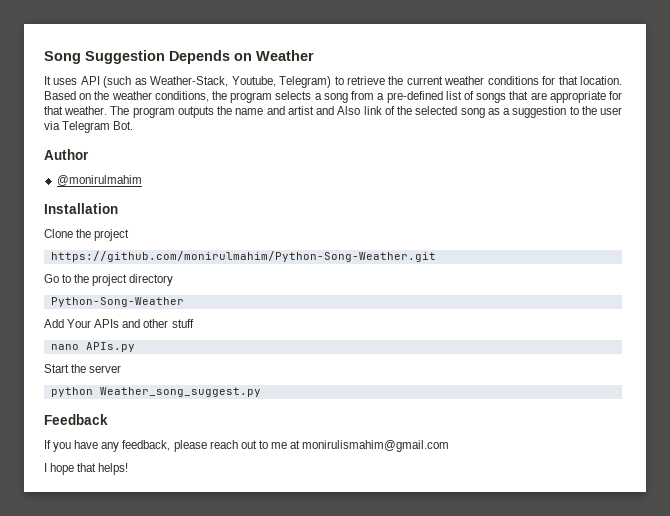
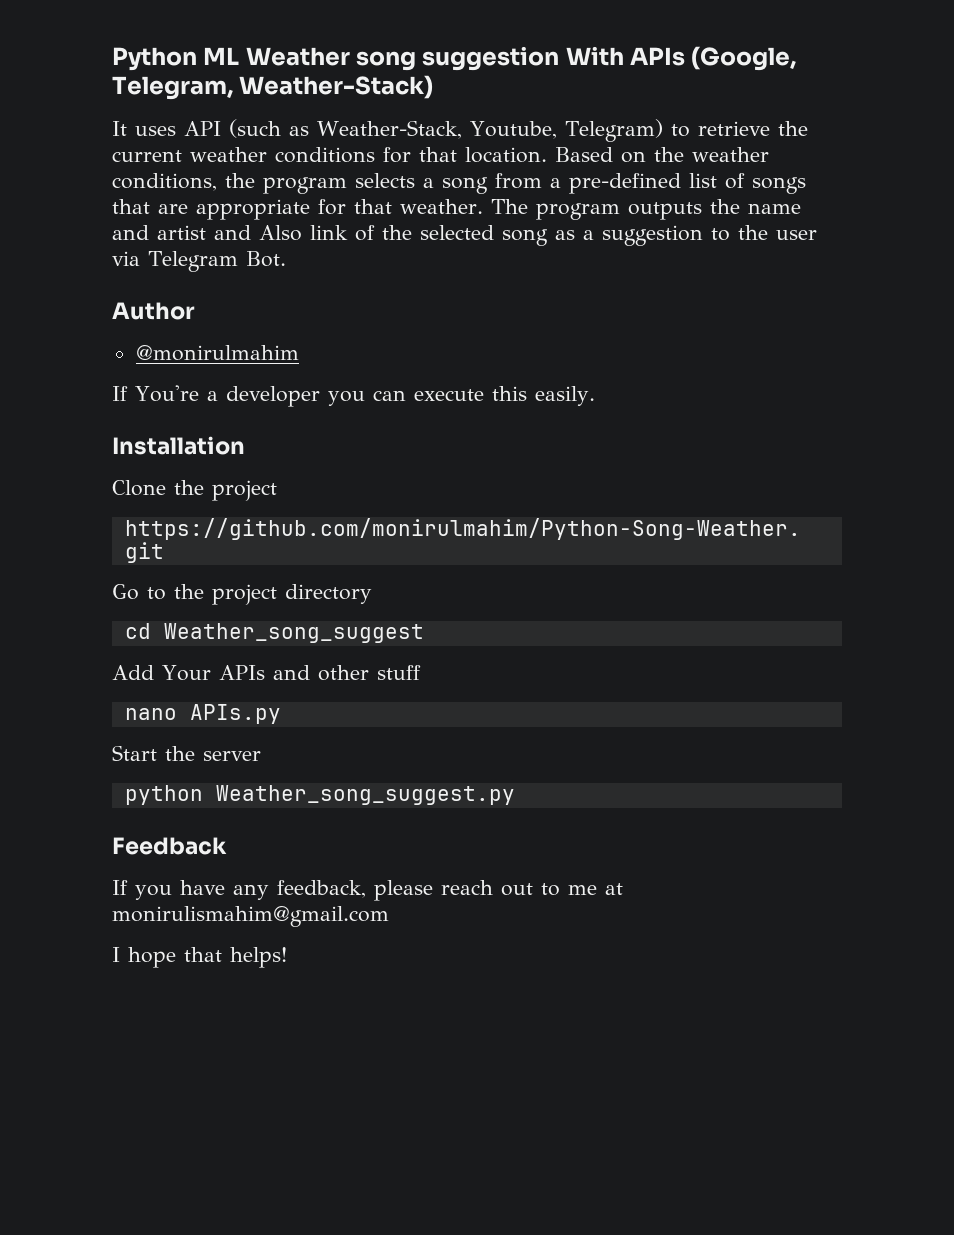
- Song Suggestion Depends on Weather
+ Python ML Weather song suggestion With APIs (Google, Telegram, Weather-Stack)
+ If You're a developer you can execute this easily.
- Python-Song-Weather
+ cd Weather_song_suggest

